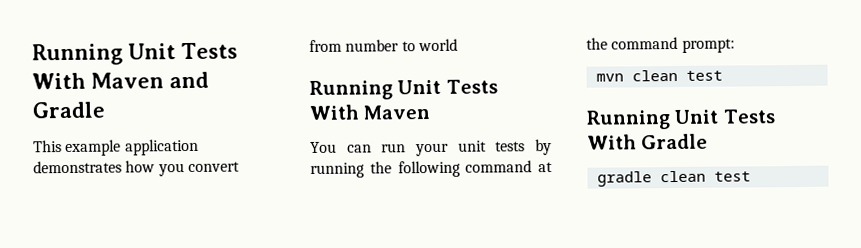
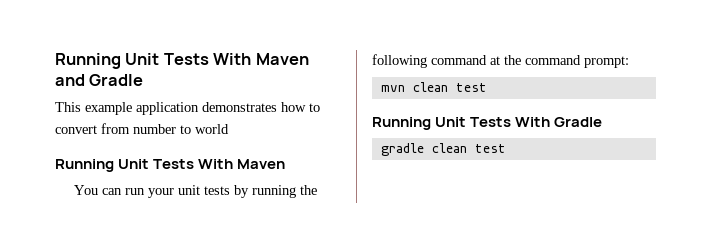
- This example application demonstrates how you convert from number to world
+ This example application demonstrates how to convert from number to world

